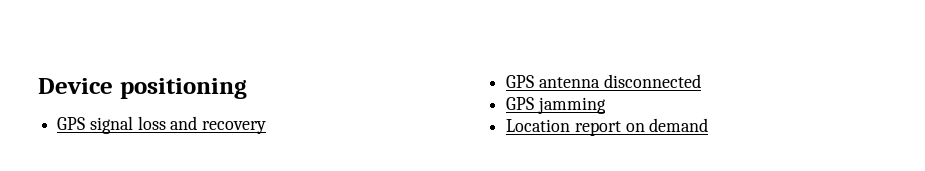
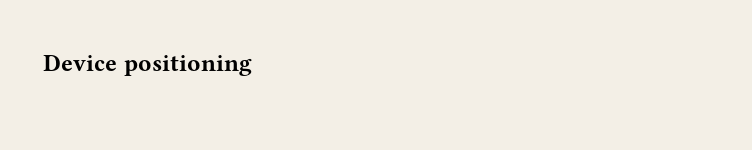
- GPS signal loss and recovery
- GPS antenna disconnected
- GPS jamming
- Location report on demand

